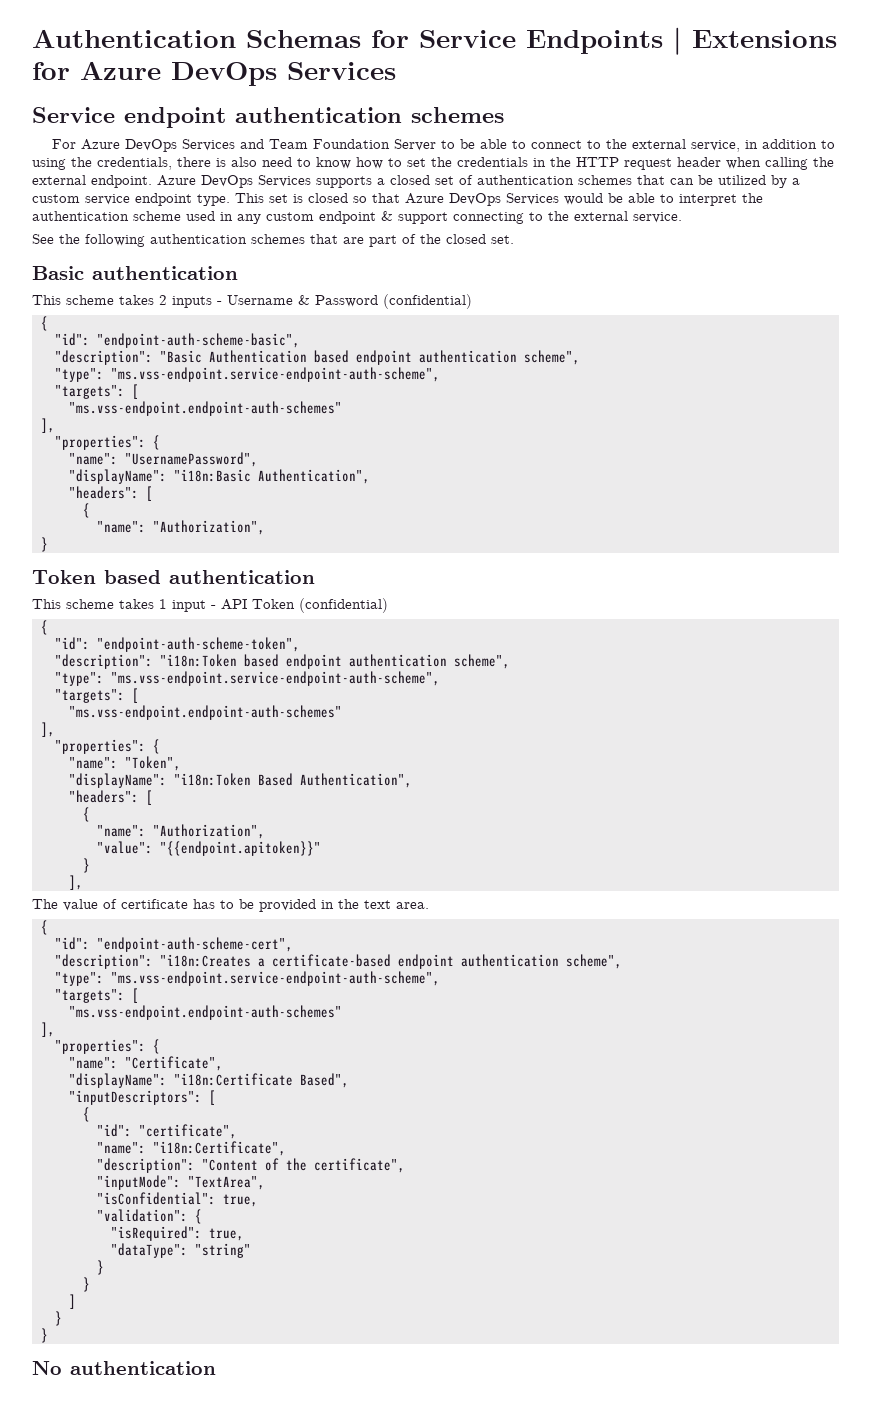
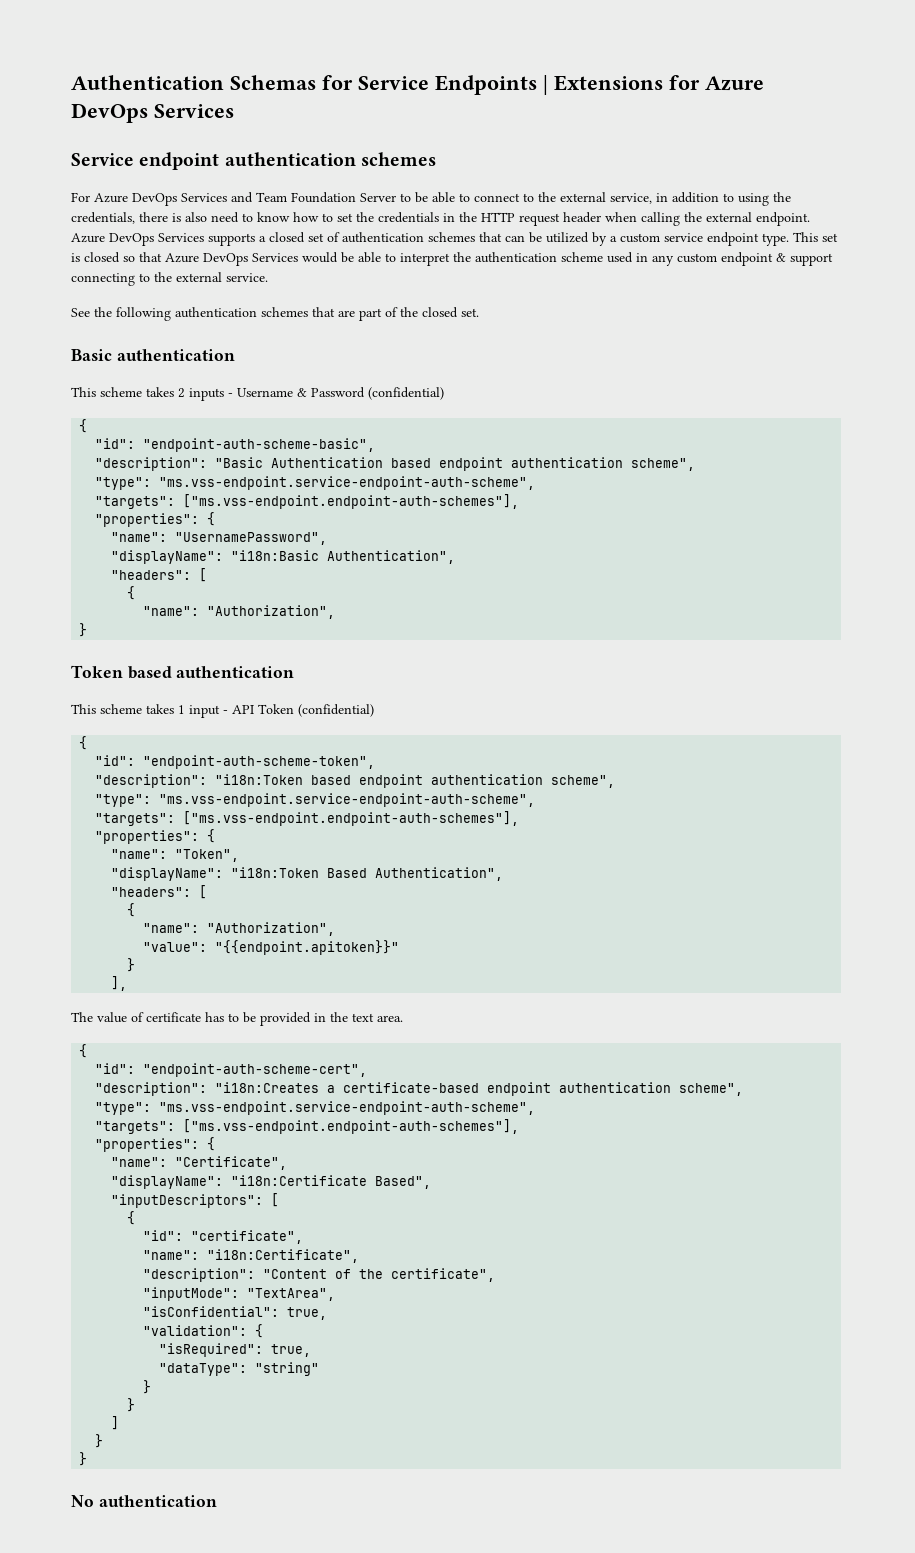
  "description": "Basic Authentication based endpoint authentication scheme",
  "type": "ms.vss-endpoint.service-endpoint-auth-scheme",
- "targets": [
- "ms.vss-endpoint.endpoint-auth-schemes"
- ],
+ "targets": ["ms.vss-endpoint.endpoint-auth-schemes"],
  "description": "i18n:Token based endpoint authentication scheme",
  "type": "ms.vss-endpoint.service-endpoint-auth-scheme",
- "targets": [
- "ms.vss-endpoint.endpoint-auth-schemes"
- ],
+ "targets": ["ms.vss-endpoint.endpoint-auth-schemes"],
  "description": "i18n:Creates a certificate-based endpoint authentication scheme",
  "type": "ms.vss-endpoint.service-endpoint-auth-scheme",
- "targets": [
- "ms.vss-endpoint.endpoint-auth-schemes"
- ],
+ "targets": ["ms.vss-endpoint.endpoint-auth-schemes"],

